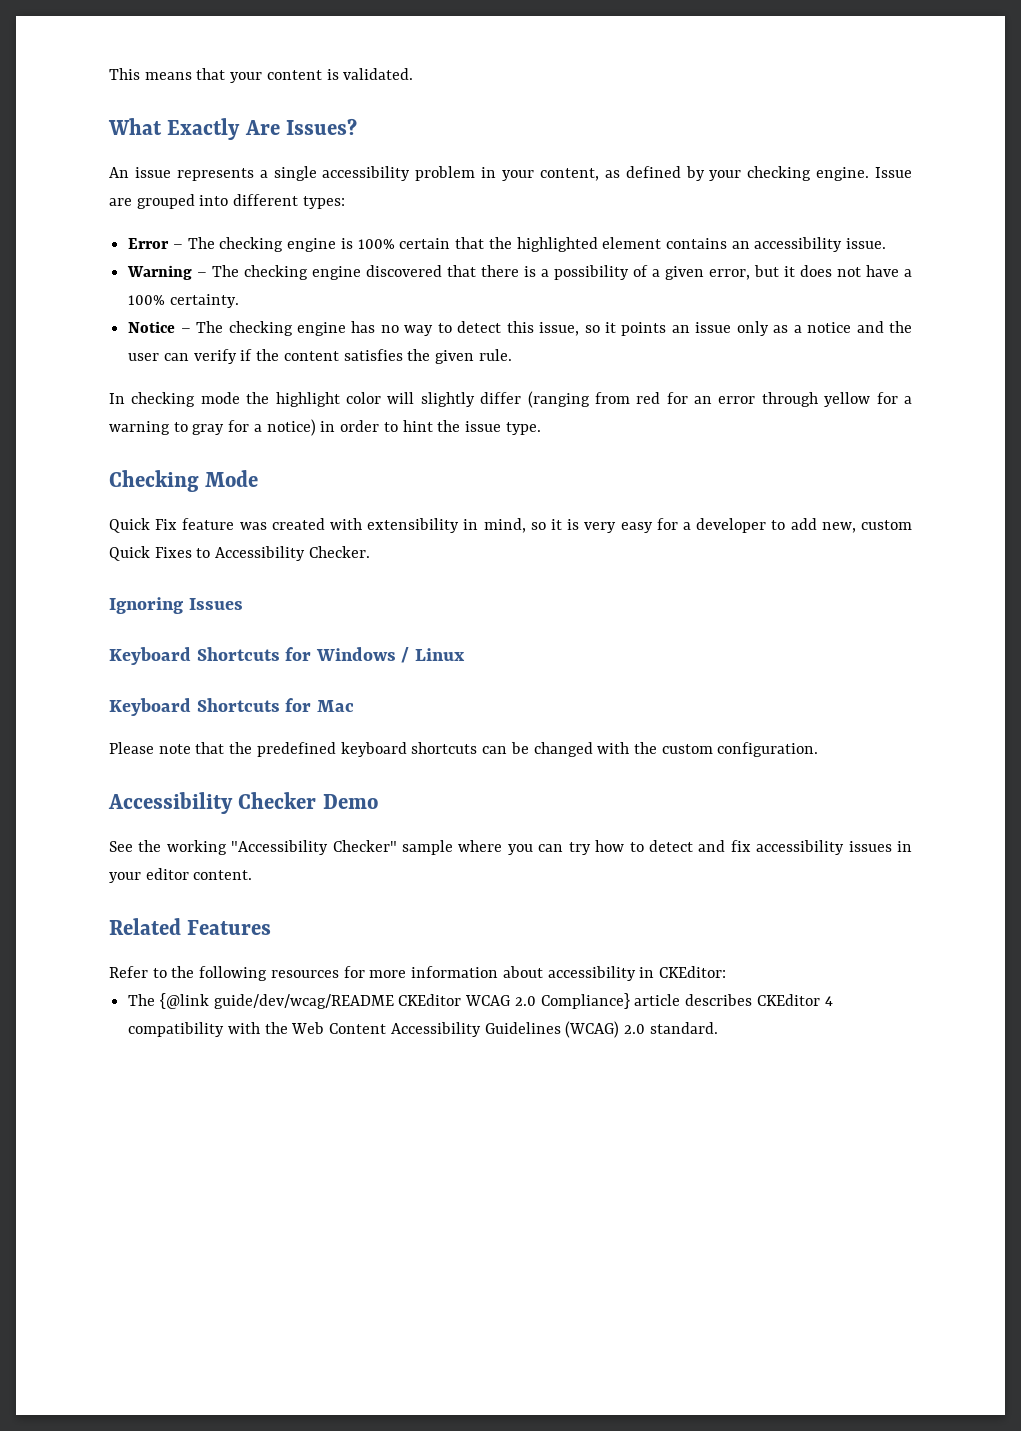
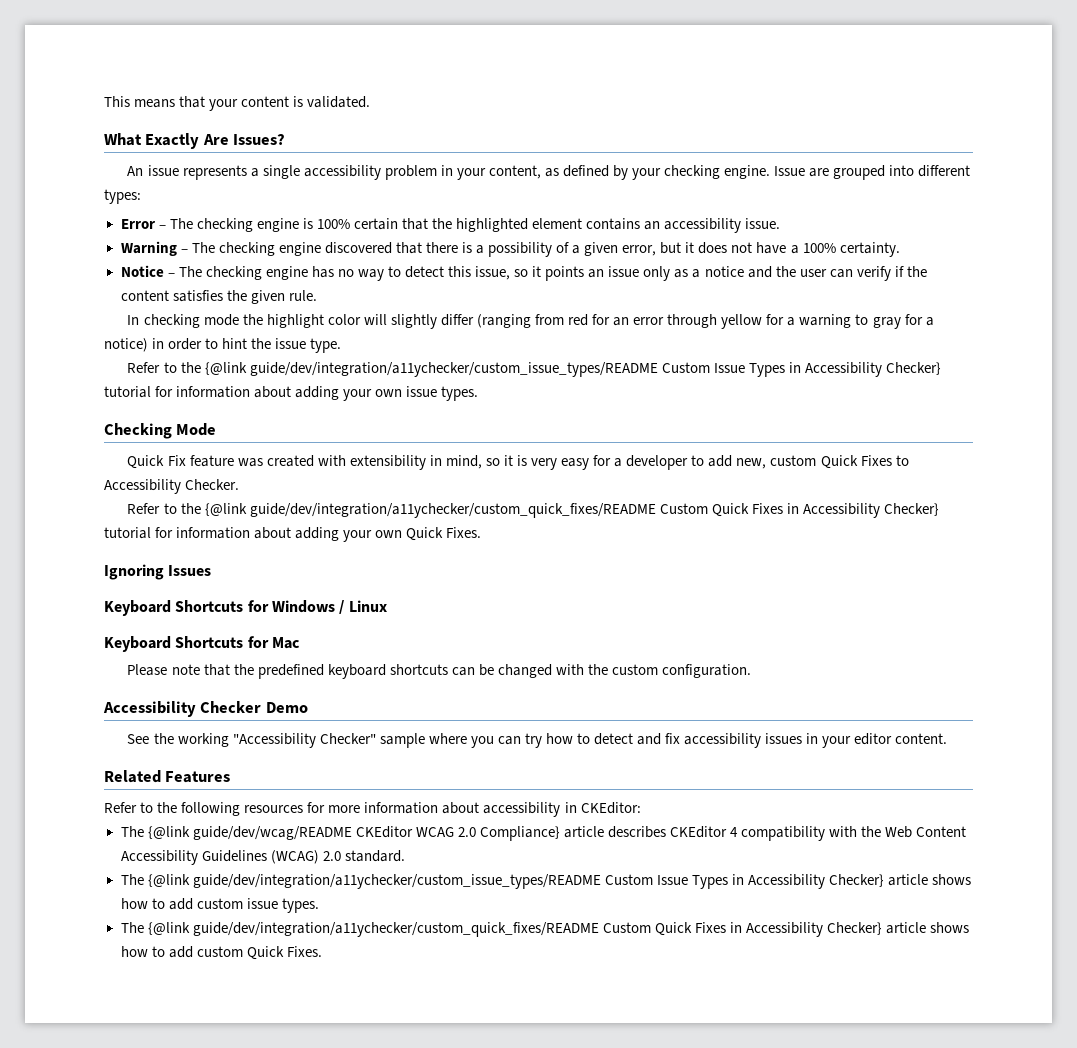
+ Refer to the {@link guide/dev/integration/a11ychecker/custom_issue_types/README Custom Issue Types in Accessibility Checker} tutorial for information about adding your own issue types.
+ Refer to the {@link guide/dev/integration/a11ychecker/custom_quick_fixes/README Custom Quick Fixes in Accessibility Checker} tutorial for information about adding your own Quick Fixes.
+ The {@link guide/dev/integration/a11ychecker/custom_issue_types/README Custom Issue Types in Accessibility Checker} article shows how to add custom issue types.
+ The {@link guide/dev/integration/a11ychecker/custom_quick_fixes/README Custom Quick Fixes in Accessibility Checker} article shows how to add custom Quick Fixes.

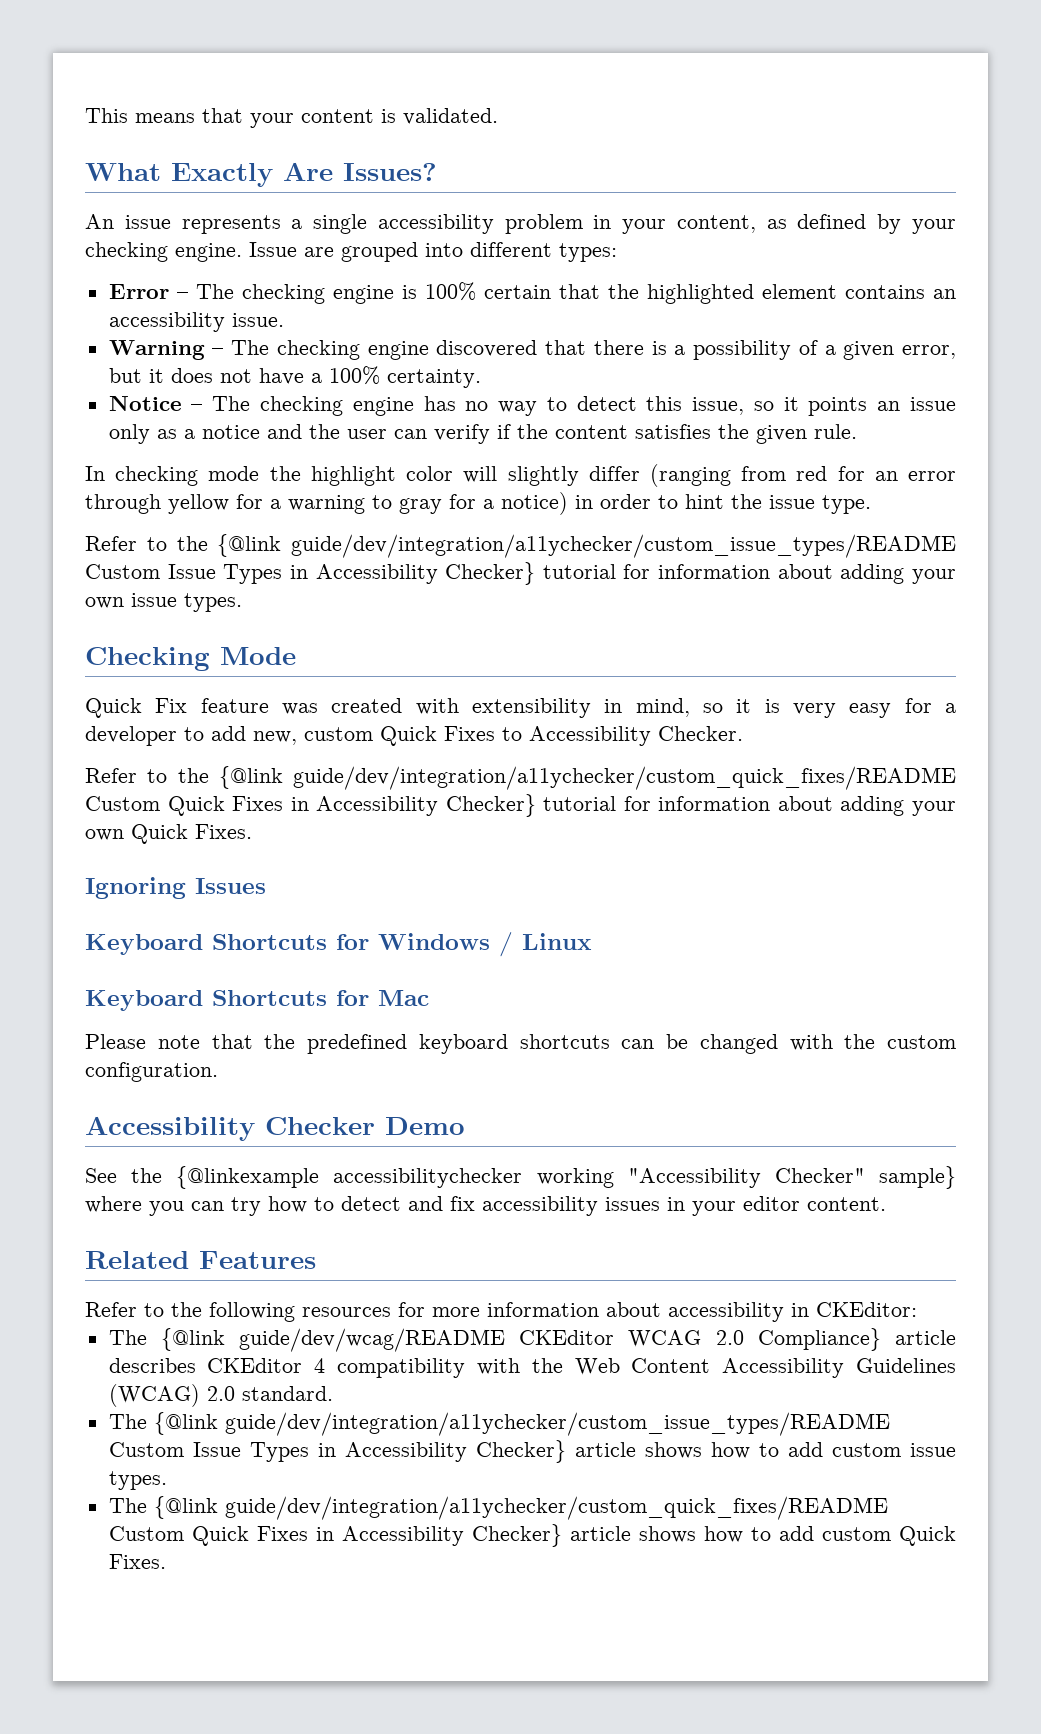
- See the working "Accessibility Checker" sample where you can try how to detect and fix accessibility issues in your editor content.
+ See the {@linkexample accessibilitychecker working "Accessibility Checker" sample} where you can try how to detect and fix accessibility issues in your editor content.

